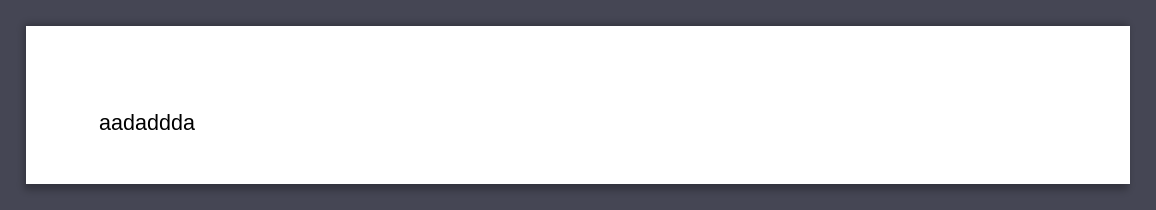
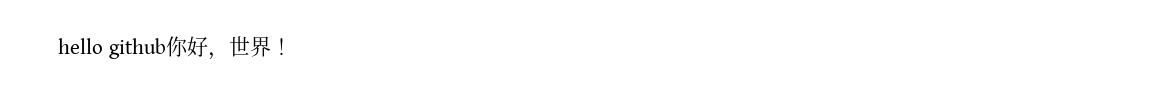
- aadaddda
+ hello github你好，世界！

